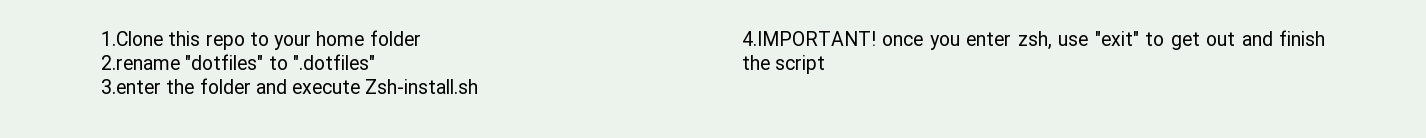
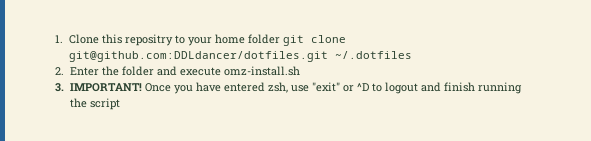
- 1.Clone this repo to your home folder
- 2.rename "dotfiles" to ".dotfiles"
- 3.enter the folder and execute Zsh-install.sh
- 4.IMPORTANT! once you enter zsh, use "exit" to get out and finish the script
+ 1. Clone this repositry to your home folder git clone git@github.com:DDLdancer/dotfiles.git ~/.dotfiles
+ 2. Enter the folder and execute omz-install.sh
+ 3. IMPORTANT! Once you have entered zsh, use "exit" or ^D to logout and finish running the script

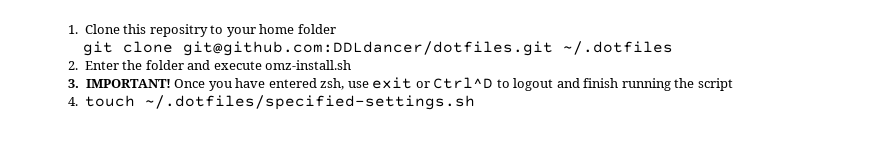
- 1. Clone this repositry to your home folder git clone git@github.com:DDLdancer/dotfiles.git ~/.dotfiles
+ 1. Clone this repositry to your home folder
+ git clone git@github.com:DDLdancer/dotfiles.git ~/.dotfiles
- Once you have entered zsh, use "exit" or ^D to logout and finish running the script
+ Once you have entered zsh, use exit or Ctrl^D to logout and finish running the script
+ 4. touch ~/.dotfiles/specified-settings.sh

